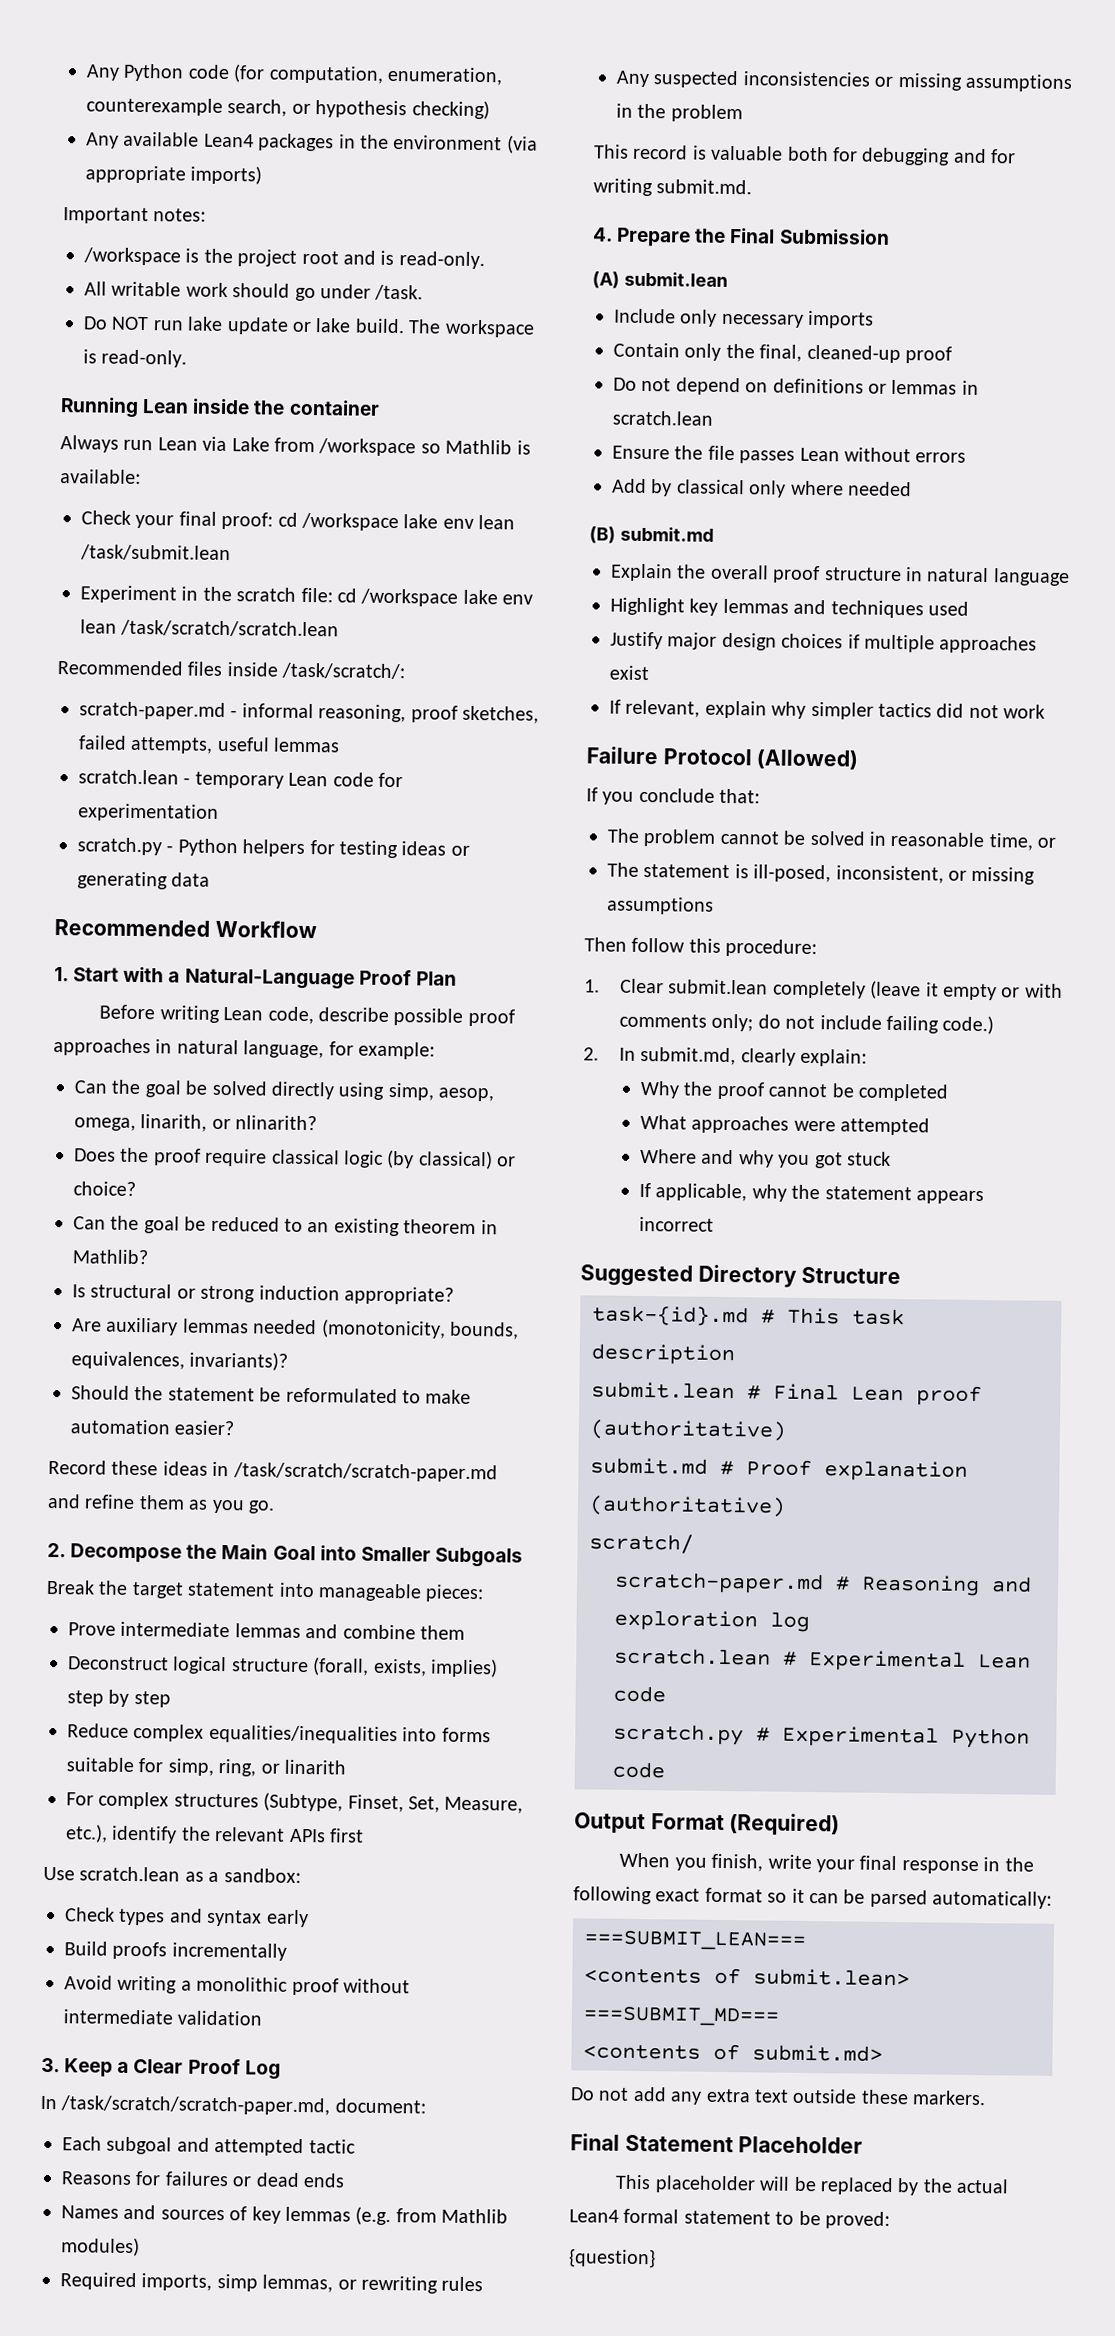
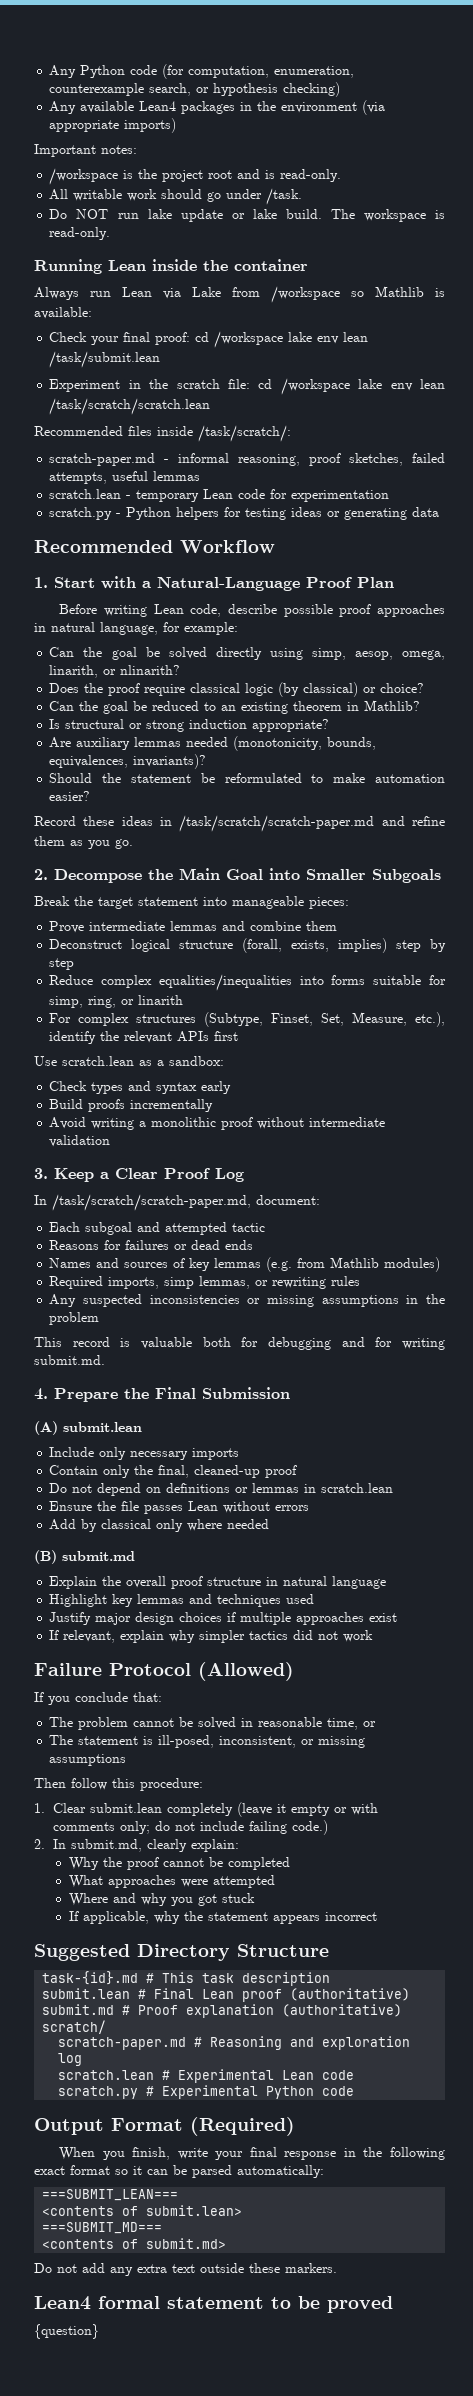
- Final Statement Placeholder
- This placeholder will be replaced by the actual Lean4 formal statement to be proved:
+ Lean4 formal statement to be proved

